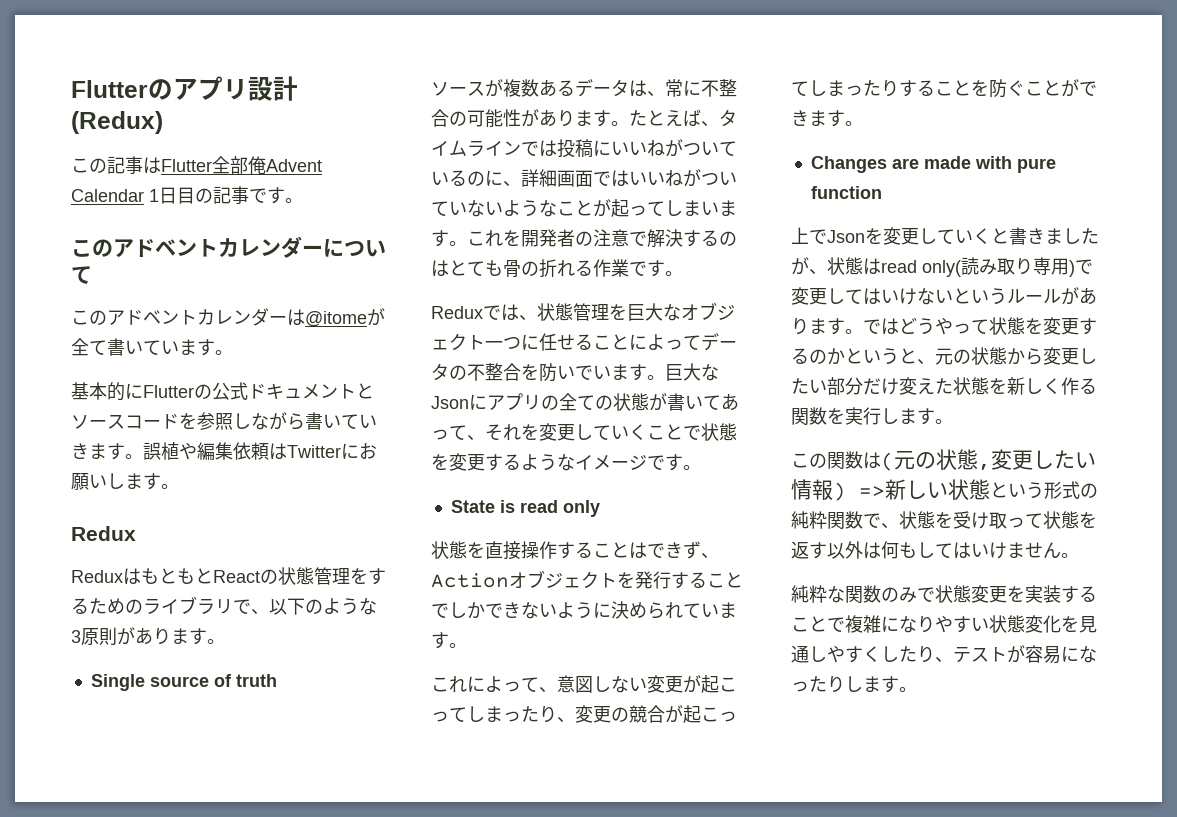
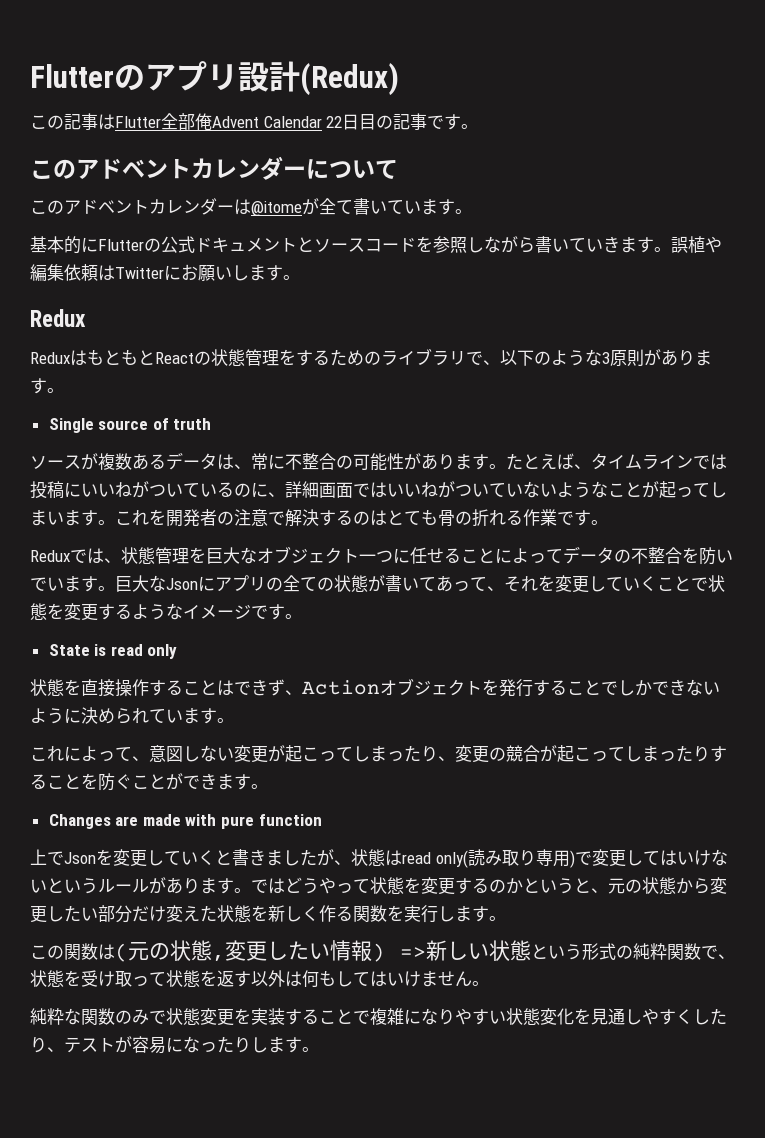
- この記事はFlutter全部俺Advent Calendar 1日目の記事です。
+ この記事はFlutter全部俺Advent Calendar 22日目の記事です。

